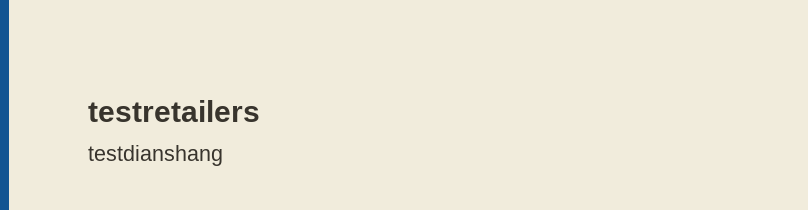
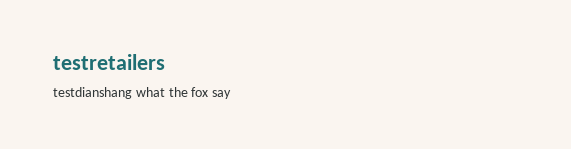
- testdianshang
+ testdianshang what the fox say

